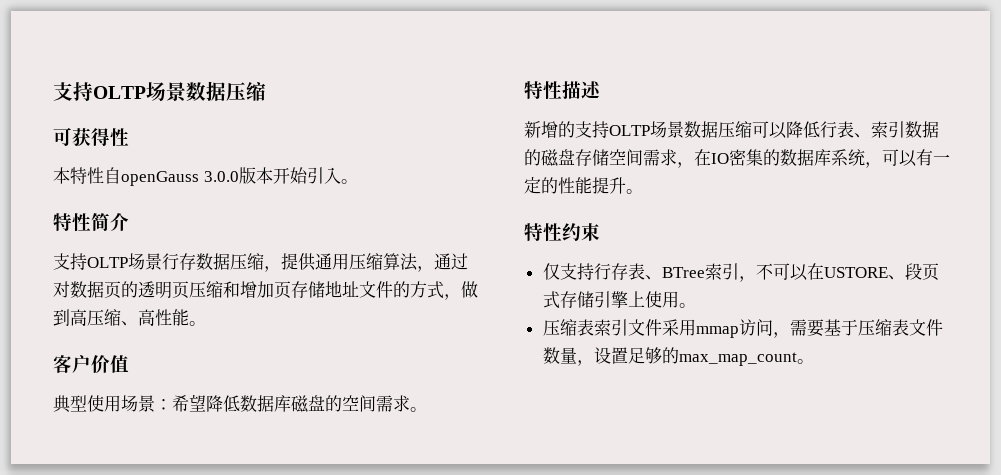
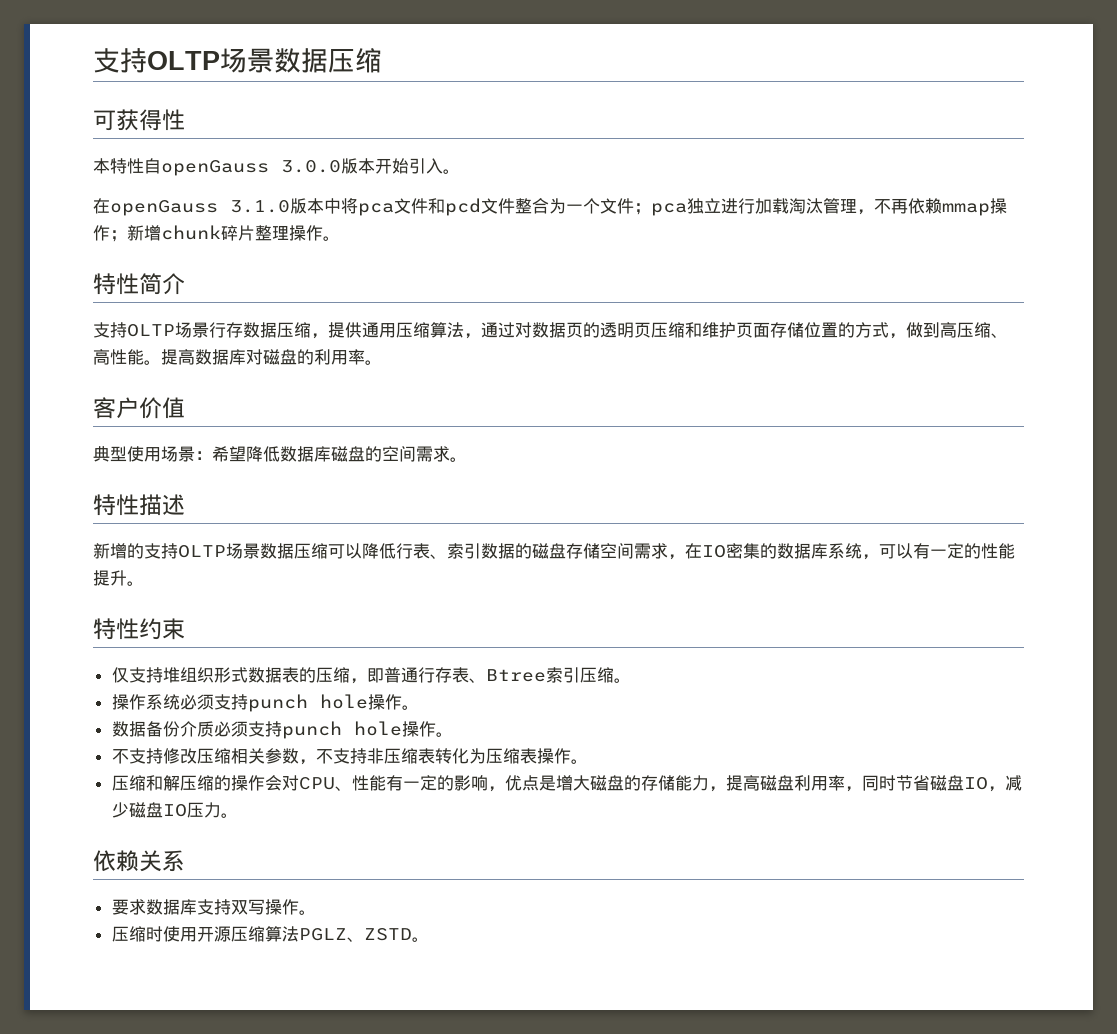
+ 在openGauss 3.1.0版本中将pca文件和pcd文件整合为一个文件；pca独立进行加载淘汰管理，不再依赖mmap操作；新增chunk碎片整理操作。
- 支持OLTP场景行存数据压缩，提供通用压缩算法，通过对数据页的透明页压缩和增加页存储地址文件的方式，做到高压缩、高性能。
+ 支持OLTP场景行存数据压缩，提供通用压缩算法，通过对数据页的透明页压缩和维护页面存储位置的方式，做到高压缩、高性能。提高数据库对磁盘的利用率。
- 仅支持行存表、BTree索引，不可以在USTORE、段页式存储引擎上使用。
- 压缩表索引文件采用mmap访问，需要基于压缩表文件数量，设置足够的max_map_count。
+ 仅支持堆组织形式数据表的压缩，即普通行存表、Btree索引压缩。
+ 操作系统必须支持punch hole操作。
+ 数据备份介质必须支持punch hole操作。
+ 不支持修改压缩相关参数，不支持非压缩表转化为压缩表操作。
+ 压缩和解压缩的操作会对CPU、性能有一定的影响，优点是增大磁盘的存储能力，提高磁盘利用率，同时节省磁盘IO，减少磁盘IO压力。
+ 依赖关系
+ 要求数据库支持双写操作。
+ 压缩时使用开源压缩算法PGLZ、ZSTD。

